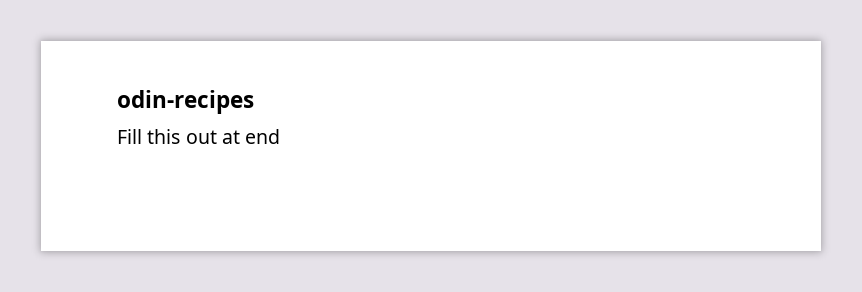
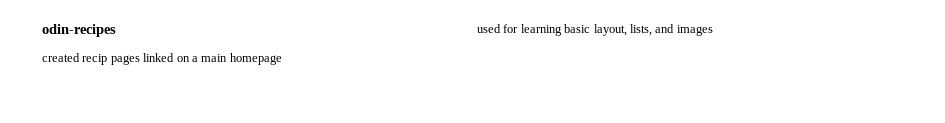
- Fill this out at end
+ created recip pages linked on a main homepage
+ used for learning basic layout, lists, and images

